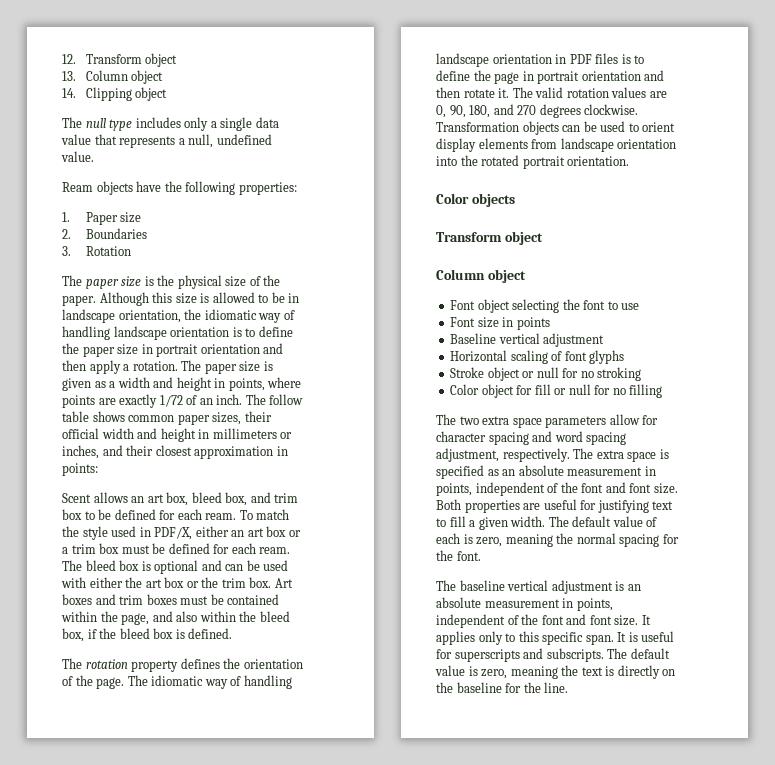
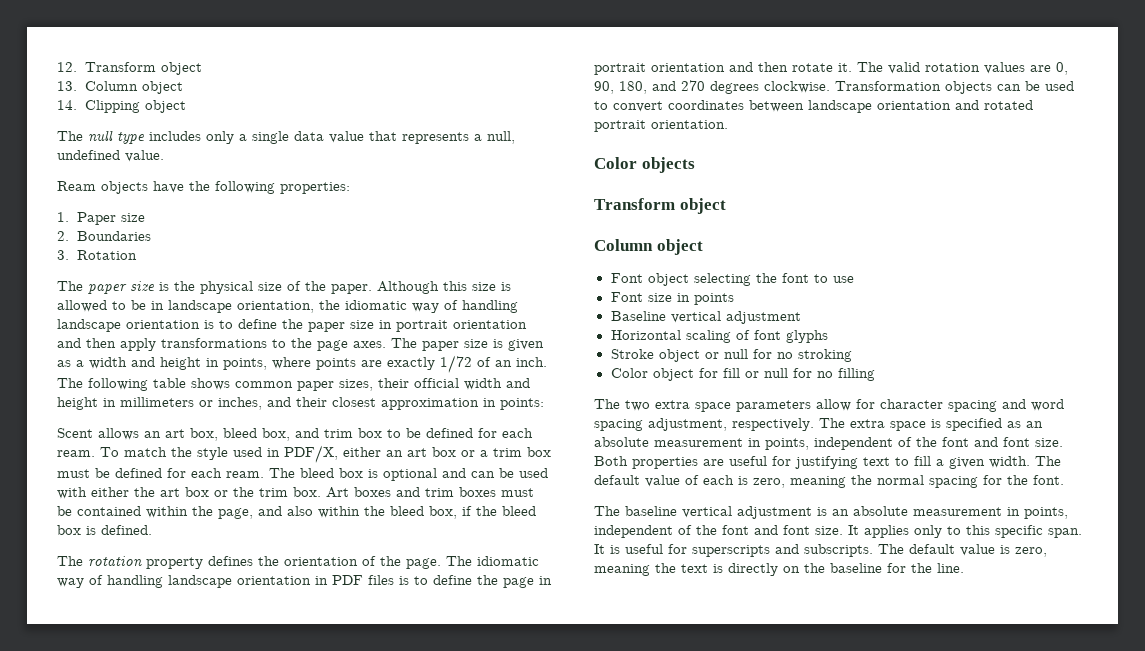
- Although this size is allowed to be in landscape orientation, the idiomatic way of handling landscape orientation is to define the paper size in portrait orientation and then apply a rotation.
+ Although this size is allowed to be in landscape orientation, the idiomatic way of handling landscape orientation is to define the paper size in portrait orientation and then apply transformations to the page axes.
- The follow table shows common paper sizes, their official width and height in millimeters or inches, and their closest approximation in points:
+ The following table shows common paper sizes, their official width and height in millimeters or inches, and their closest approximation in points:
- Transformation objects can be used to orient display elements from landscape orientation into the rotated portrait orientation.
+ Transformation objects can be used to convert coordinates between landscape orientation and rotated portrait orientation.

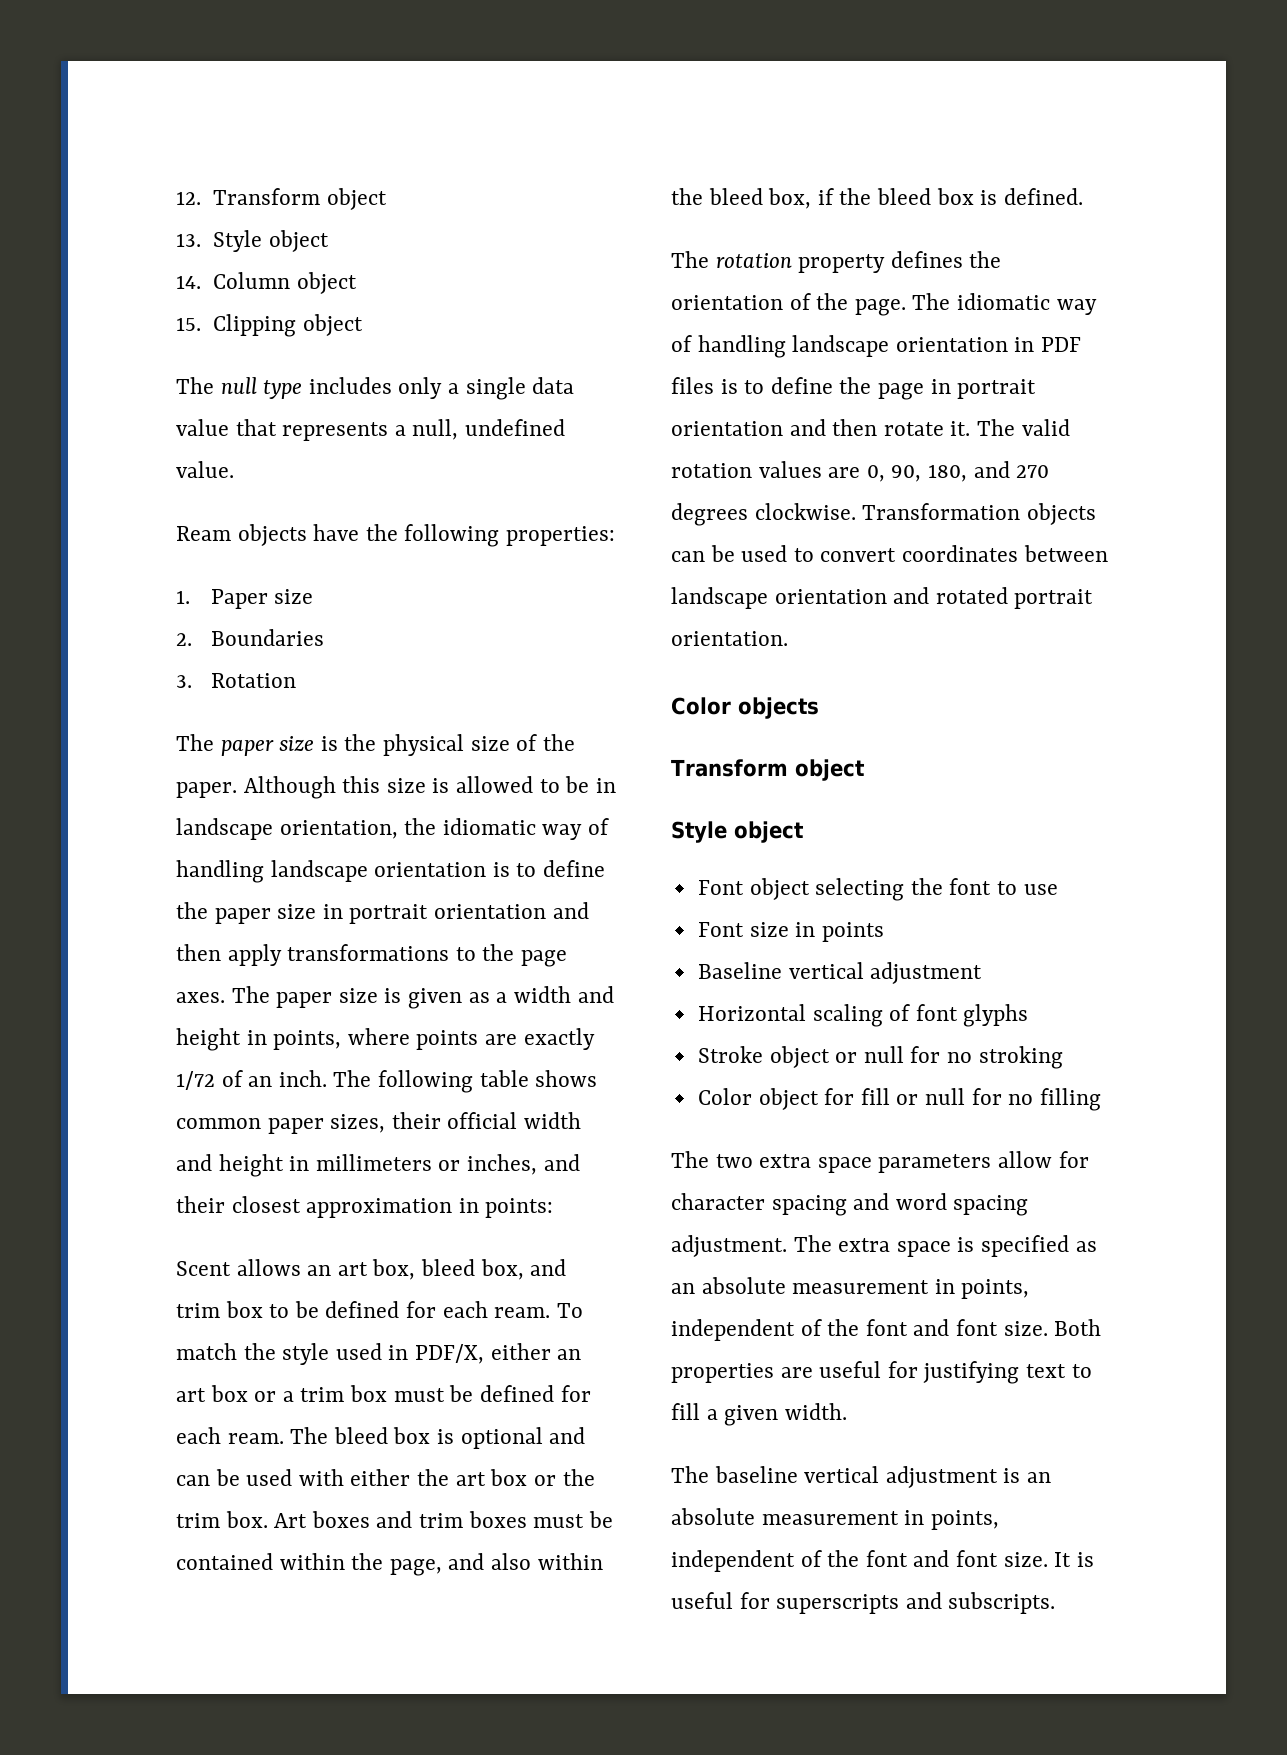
- 13. Column object
- 14. Clipping object
+ 13. Style object
+ 14. Column object
+ 15. Clipping object
  Color objects
  Transform object
- Column object
+ Style object
- The two extra space parameters allow for character spacing and word spacing adjustment, respectively.
+ The two extra space parameters allow for character spacing and word spacing adjustment.
- The default value of each is zero, meaning the normal spacing for the font.
- It applies only to this specific span. It is useful for superscripts and subscripts. The default value is zero, meaning the text is directly on the baseline for the line.
+ It is useful for superscripts and subscripts.

